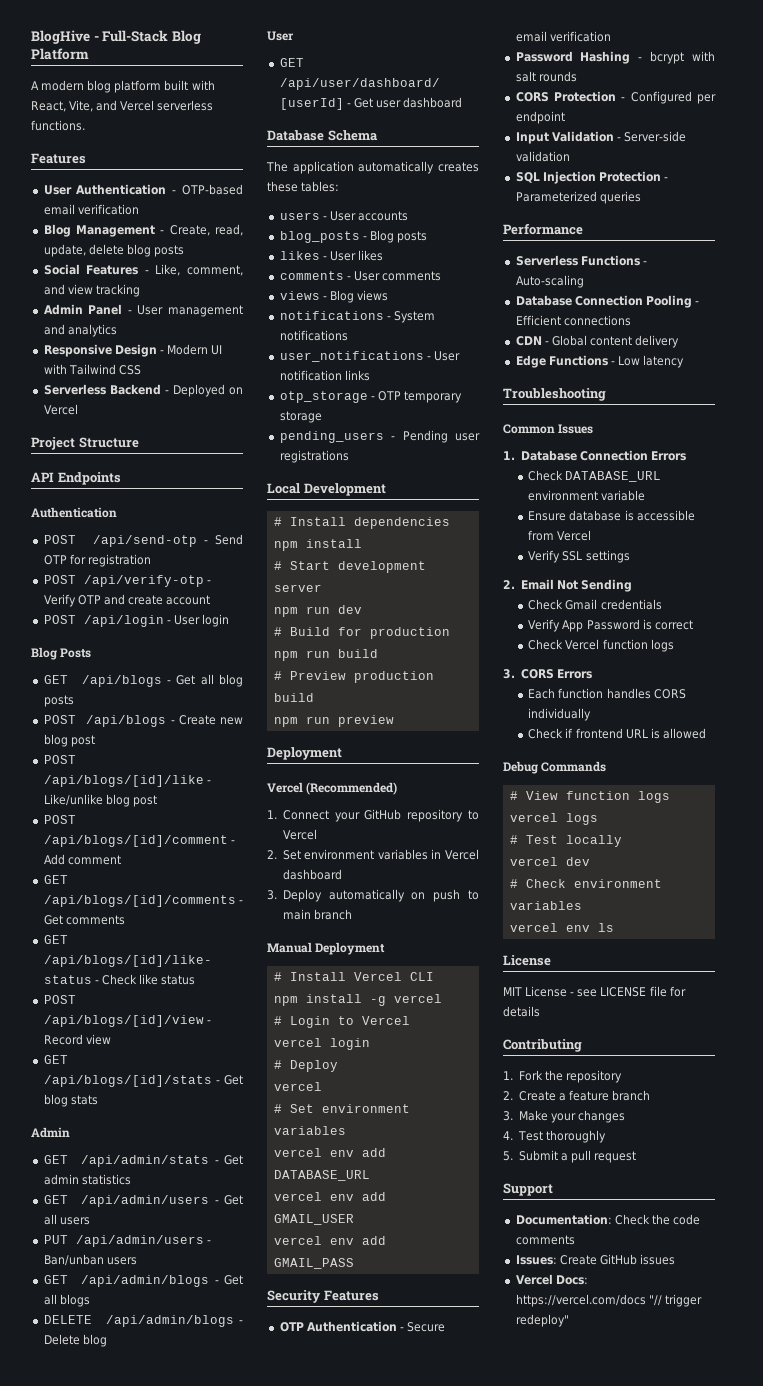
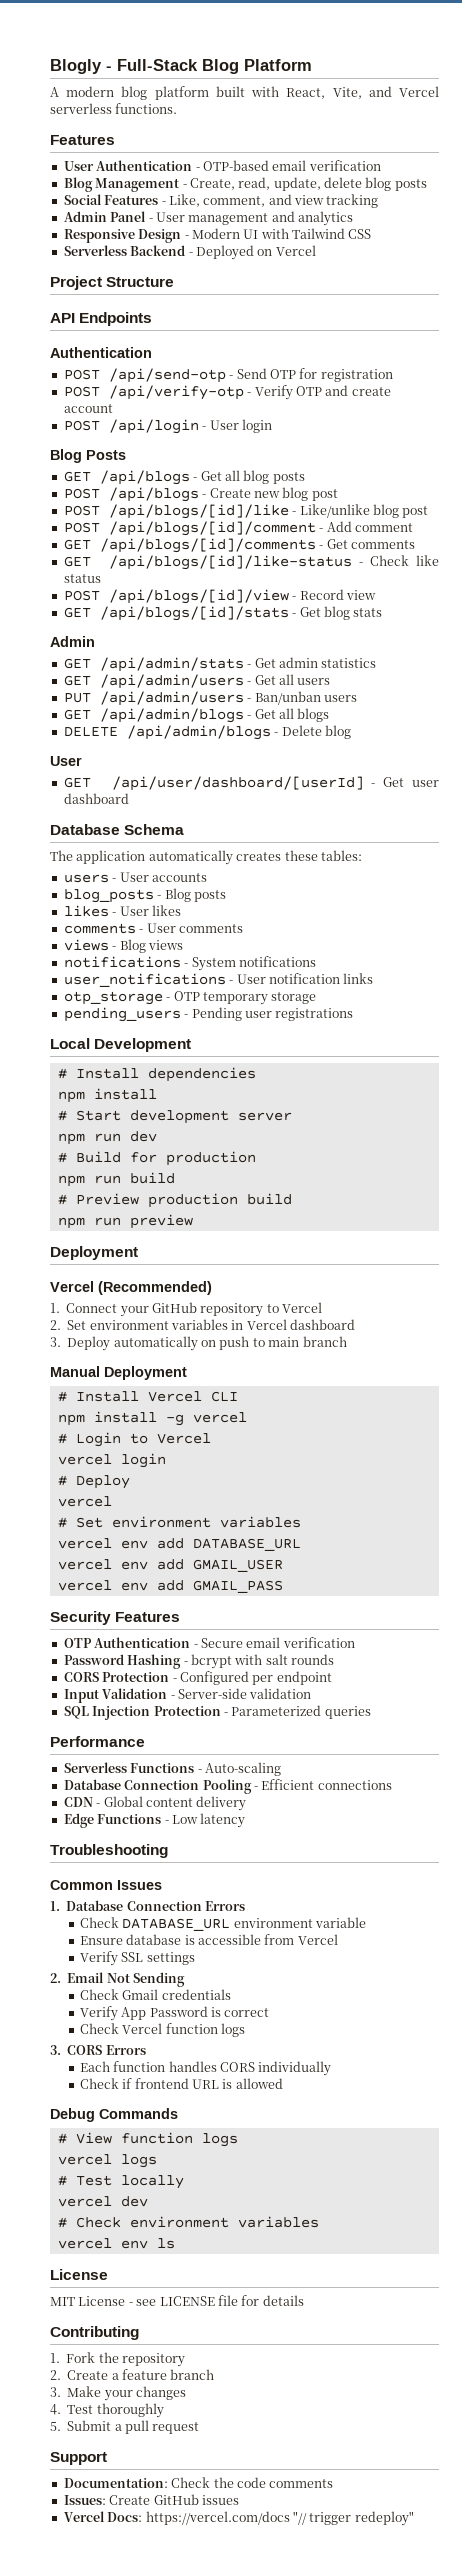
- BlogHive - Full-Stack Blog Platform
+ Blogly - Full-Stack Blog Platform

